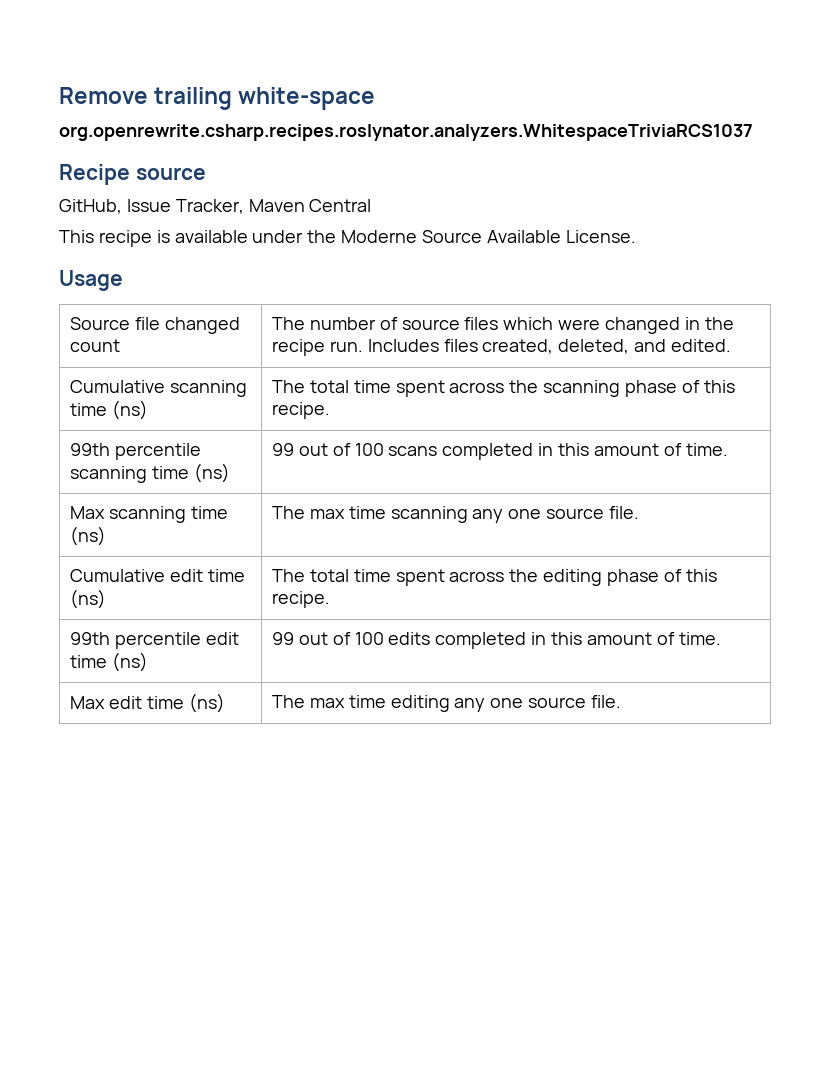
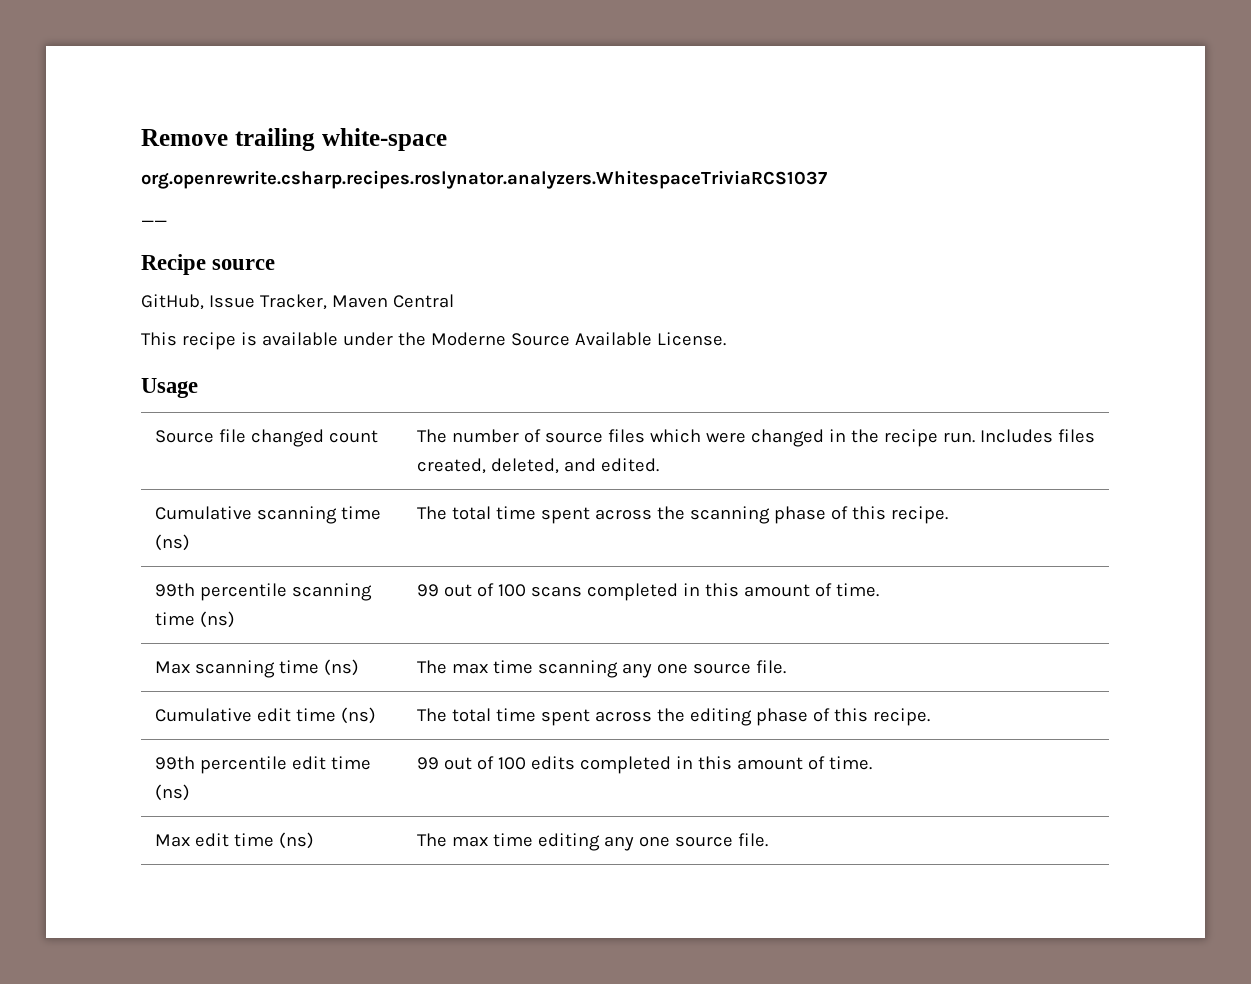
+ __

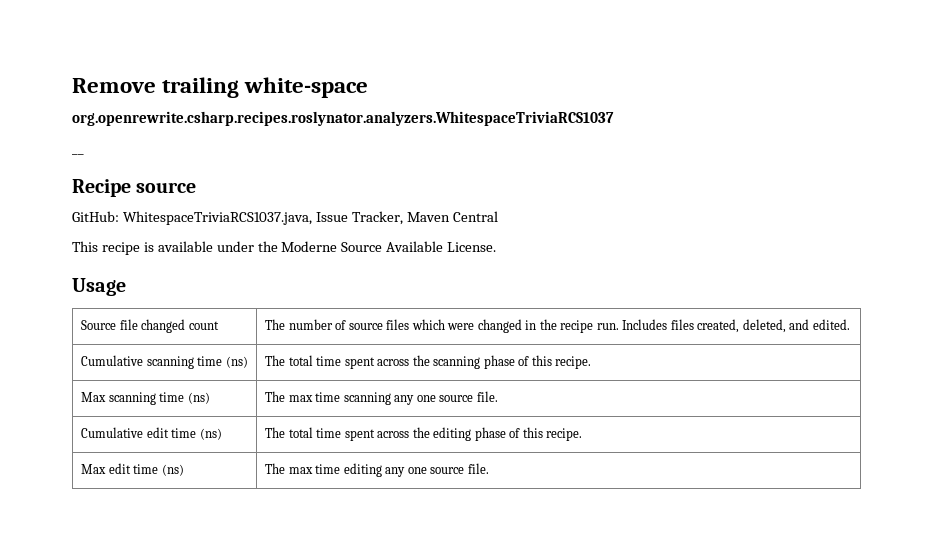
- GitHub, Issue Tracker, Maven Central
+ GitHub: WhitespaceTriviaRCS1037.java, Issue Tracker, Maven Central
- 99th percentile scanning time (ns) | 99 out of 100 scans completed in this amount of time.
- 99th percentile edit time (ns) | 99 out of 100 edits completed in this amount of time.

